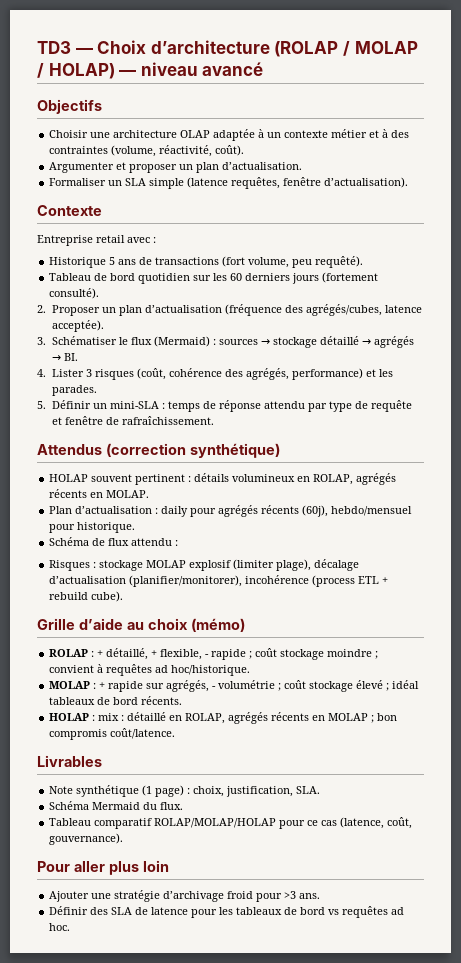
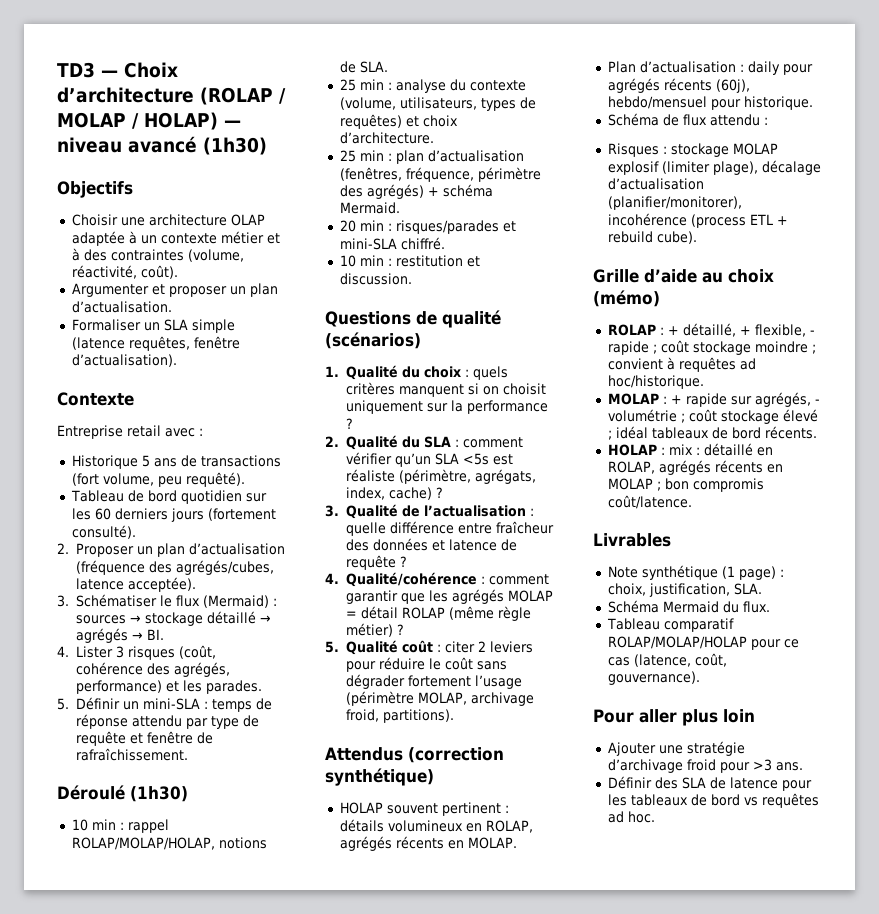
- TD3 — Choix d’architecture (ROLAP / MOLAP / HOLAP) — niveau avancé
+ TD3 — Choix d’architecture (ROLAP / MOLAP / HOLAP) — niveau avancé (1h30)
+ Déroulé (1h30)
+ 10 min : rappel ROLAP/MOLAP/HOLAP, notions de SLA.
+ 25 min : analyse du contexte (volume, utilisateurs, types de requêtes) et choix d’architecture.
+ 25 min : plan d’actualisation (fenêtres, fréquence, périmètre des agrégés) + schéma Mermaid.
+ 20 min : risques/parades et mini-SLA chiffré.
+ 10 min : restitution et discussion.
+ Questions de qualité (scénarios)
+ 1. Qualité du choix : quels critères manquent si on choisit uniquement sur la performance ?
+ 2. Qualité du SLA : comment vérifier qu’un SLA <5s est réaliste (périmètre, agrégats, index, cache) ?
+ 3. Qualité de l’actualisation : quelle différence entre fraîcheur des données et latence de requête ?
+ 4. Qualité/cohérence : comment garantir que les agrégés MOLAP = détail ROLAP (même règle métier) ?
+ 5. Qualité coût : citer 2 leviers pour réduire le coût sans dégrader fortement l’usage (périmètre MOLAP, archivage froid, partitions).

